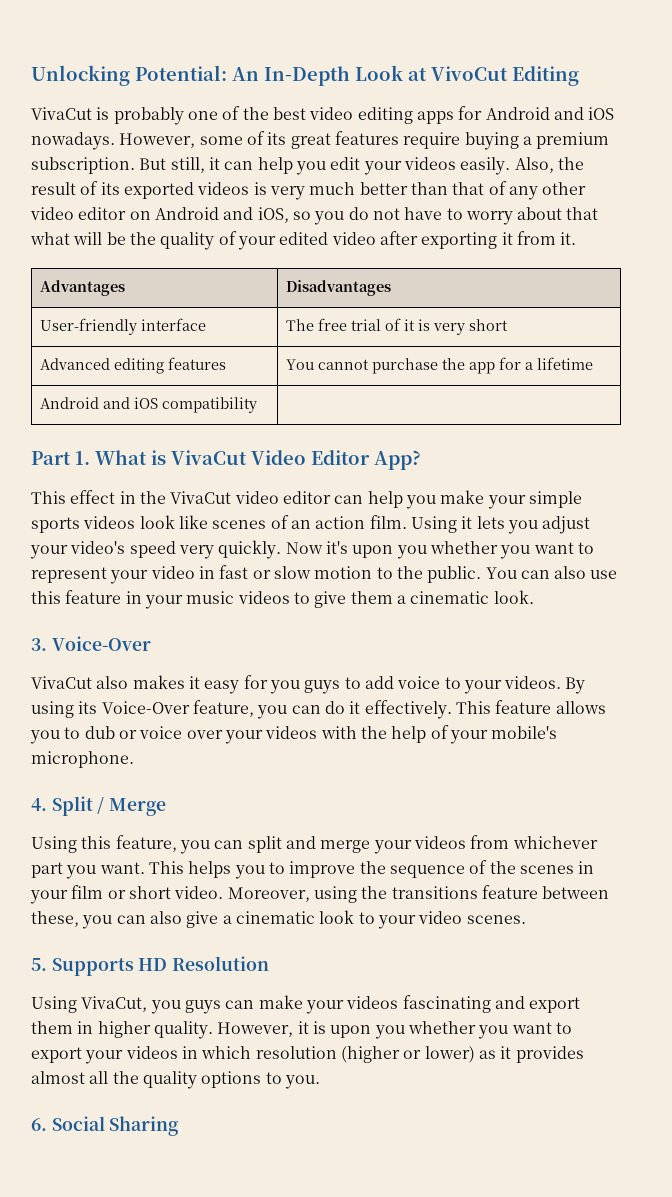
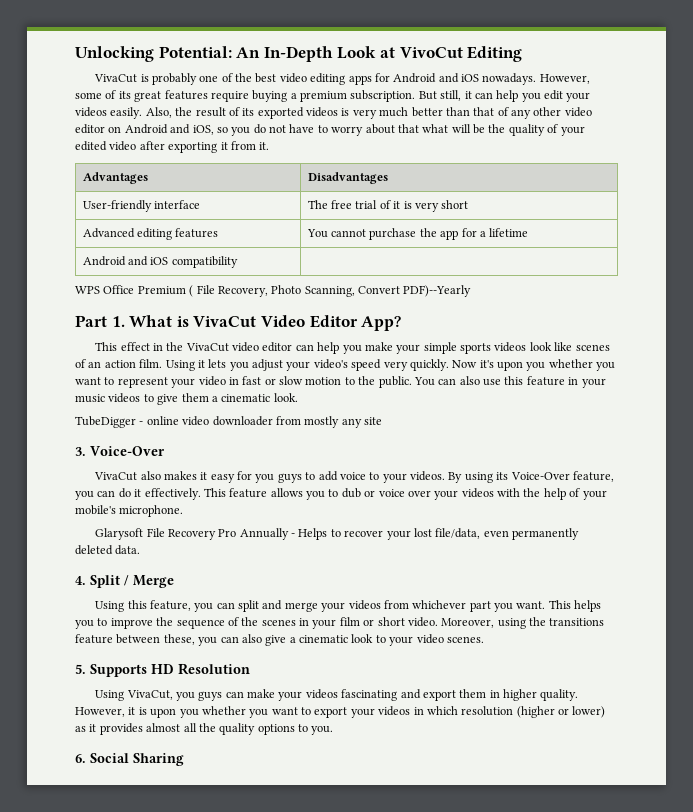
+ WPS Office Premium ( File Recovery, Photo Scanning, Convert PDF)--Yearly
+ TubeDigger - online video downloader from mostly any site
+ Glarysoft File Recovery Pro Annually - Helps to recover your lost file/data, even permanently deleted data.

